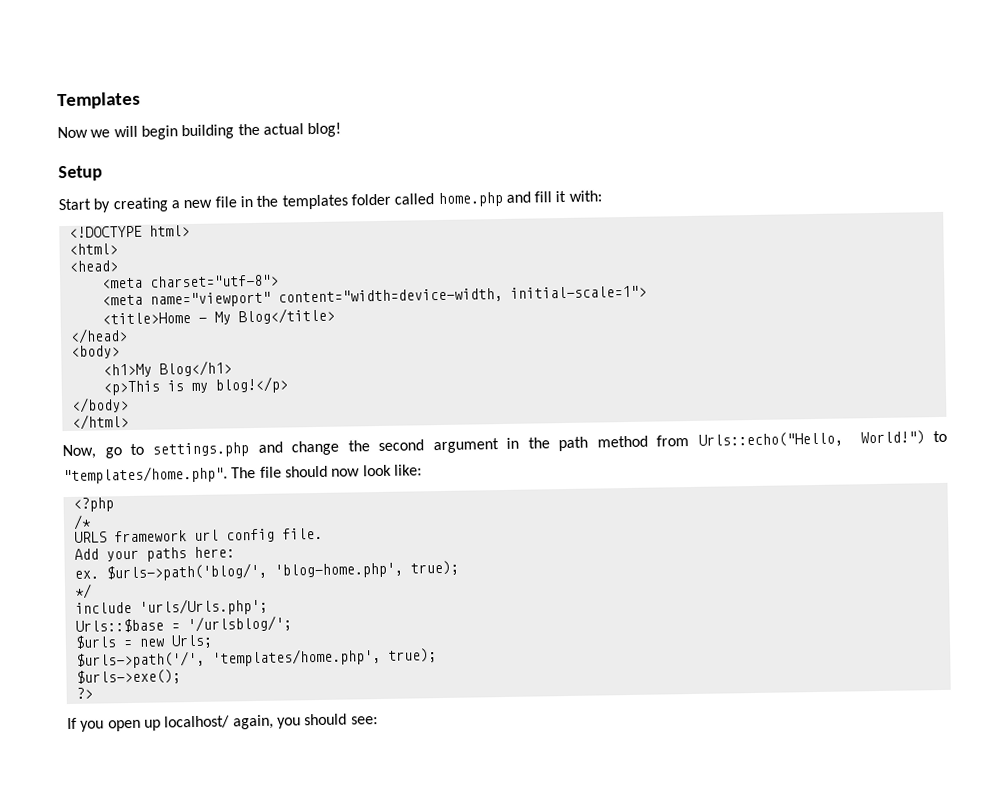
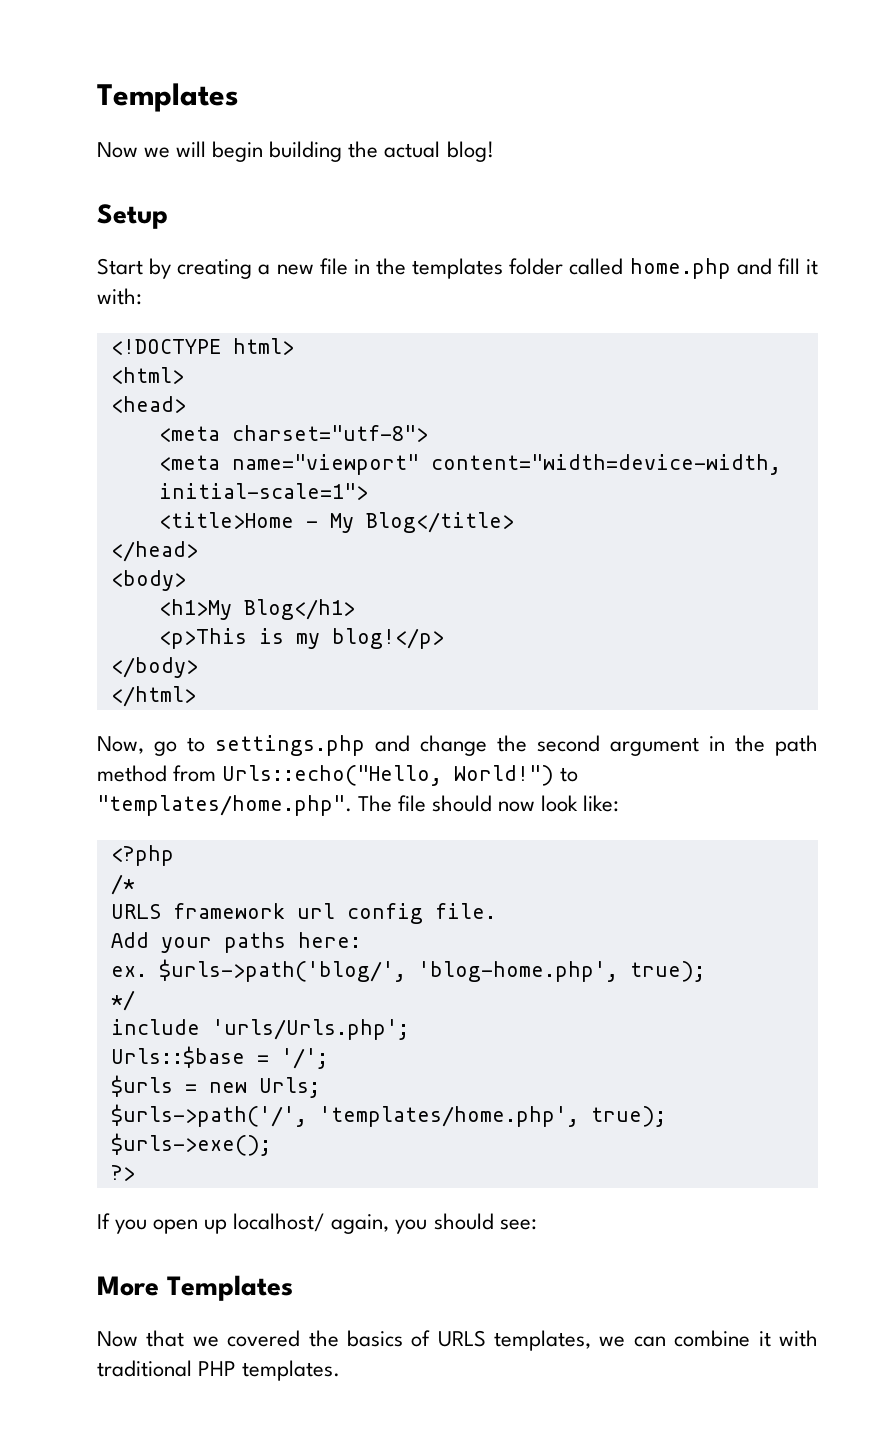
- Urls::$base = '/urlsblog/';
+ Urls::$base = '/';
+ More Templates
+ Now that we covered the basics of URLS templates, we can combine it with traditional PHP templates.

